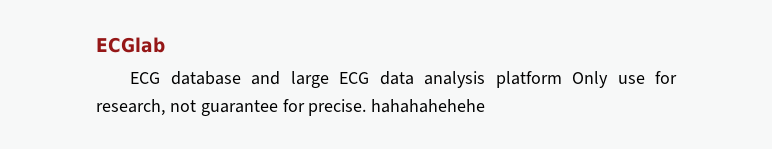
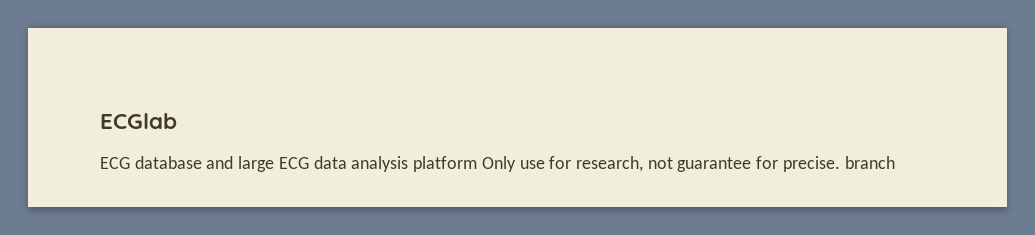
- ECG database and large ECG data analysis platform Only use for research, not guarantee for precise. hahahahehehe
+ ECG database and large ECG data analysis platform Only use for research, not guarantee for precise. branch

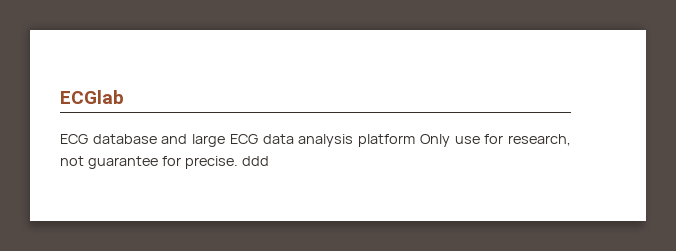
- ECG database and large ECG data analysis platform Only use for research, not guarantee for precise. branch
+ ECG database and large ECG data analysis platform Only use for research, not guarantee for precise. ddd

